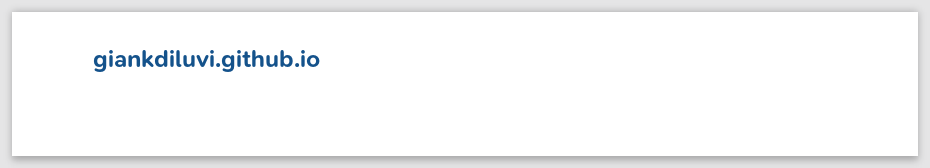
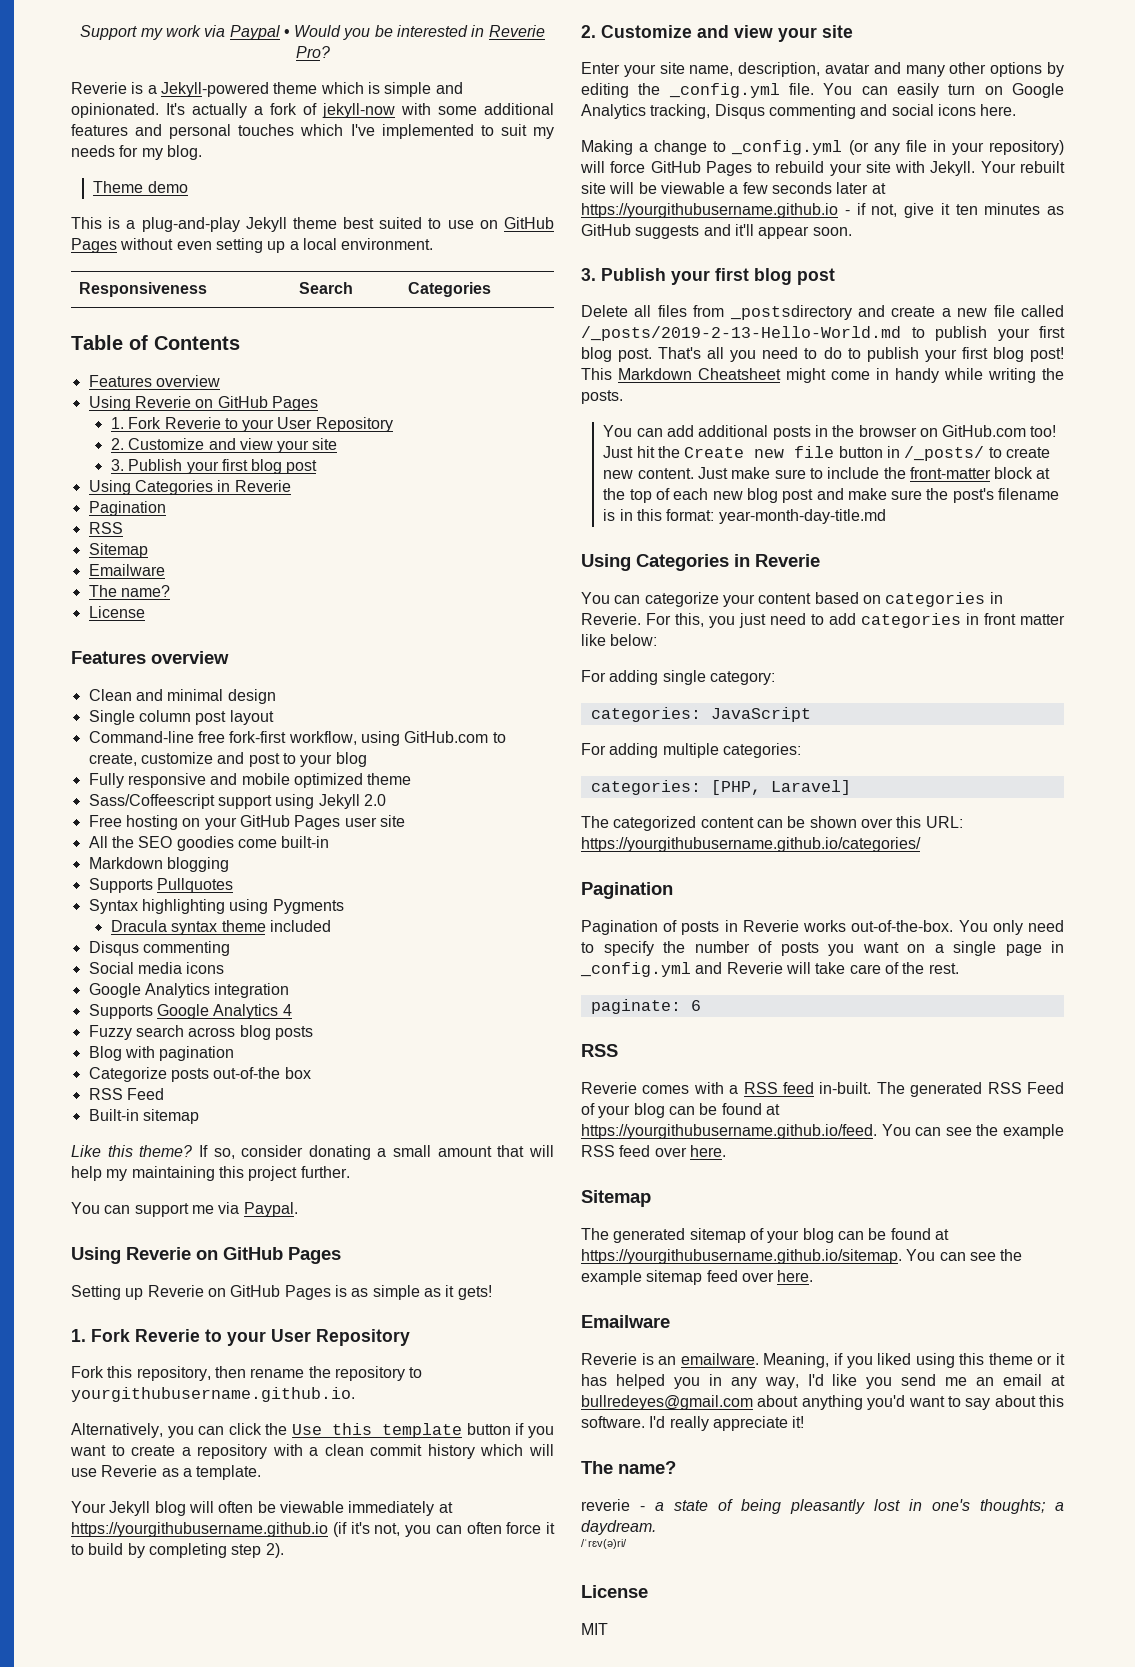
- giankdiluvi.github.io
+ Support my work via Paypal • Would you be interested in Reverie Pro?
+ Reverie is a Jekyll-powered theme which is simple and opinionated. It's actually a fork of jekyll-now with some additional features and personal touches which I've implemented to suit my needs for my blog.
+ Theme demo
+ This is a plug-and-play Jekyll theme best suited to use on GitHub Pages without even setting up a local environment.
+ Responsiveness | Search | Categories
+ Table of Contents
+ Features overview
+ Using Reverie on GitHub Pages
+ 1. Fork Reverie to your User Repository
+ 2. Customize and view your site
+ 3. Publish your first blog post
+ Using Categories in Reverie
+ Pagination
+ RSS
+ Sitemap
+ Emailware
+ The name?
+ License
+ Features overview
+ Clean and minimal design
+ Single column post layout
+ Command-line free fork-first workflow, using GitHub.com to create, customize and post to your blog
+ Fully responsive and mobile optimized theme
+ Sass/Coffeescript support using Jekyll 2.0
+ Free hosting on your GitHub Pages user site
+ All the SEO goodies come built-in
+ Markdown blogging
+ Supports Pullquotes
+ Syntax highlighting using Pygments
+ Dracula syntax theme included
+ Disqus commenting
+ Social media icons
+ Google Analytics integration
+ Supports Google Analytics 4
+ Fuzzy search across blog posts
+ Blog with pagination
+ Categorize posts out-of-the box
+ RSS Feed
+ Built-in sitemap
+ Like this theme? If so, consider donating a small amount that will help my maintaining this project further.
+ You can support me via Paypal.
+ Using Reverie on GitHub Pages
+ Setting up Reverie on GitHub Pages is as simple as it gets!
+ 1. Fork Reverie to your User Repository
+ Fork this repository, then rename the repository to yourgithubusername.github.io.
+ Alternatively, you can click the Use this template button if you want to create a repository with a clean commit history which will use Reverie as a template.
+ Your Jekyll blog will often be viewable immediately at https://yourgithubusername.github.io (if it's not, you can often force it to build by completing step 2).
+ 2. Customize and view your site
+ Enter your site name, description, avatar and many other options by editing the _config.yml file. You can easily turn on Google Analytics tracking, Disqus commenting and social icons here.
+ Making a change to _config.yml (or any file in your repository) will force GitHub Pages to rebuild your site with Jekyll. Your rebuilt site will be viewable a few seconds later at https://yourgithubusername.github.io - if not, give it ten minutes as GitHub suggests and it'll appear soon.
+ 3. Publish your first blog post
+ Delete all files from _postsdirectory and create a new file called /_posts/2019-2-13-Hello-World.md to publish your first blog post. That's all you need to do to publish your first blog post! This Markdown Cheatsheet might come in handy while writing the posts.
+ You can add additional posts in the browser on GitHub.com too! Just hit the Create new file button in /_posts/ to create new content. Just make sure to include the front-matter block at the top of each new blog post and make sure the post's filename is in this format: year-month-day-title.md
+ Using Categories in Reverie
+ You can categorize your content based on categories in Reverie. For this, you just need to add categories in front matter like below:
+ For adding single category:
+ categories: JavaScript
+ For adding multiple categories:
+ categories: [PHP, Laravel]
+ The categorized content can be shown over this URL: https://yourgithubusername.github.io/categories/
+ Pagination
+ Pagination of posts in Reverie works out-of-the-box. You only need to specify the number of posts you want on a single page in _config.yml and Reverie will take care of the rest.
+ paginate: 6
+ RSS
+ Reverie comes with a RSS feed in-built. The generated RSS Feed of your blog can be found at https://yourgithubusername.github.io/feed. You can see the example RSS feed over here.
+ Sitemap
+ The generated sitemap of your blog can be found at https://yourgithubusername.github.io/sitemap. You can see the example sitemap feed over here.
+ Emailware
+ Reverie is an emailware. Meaning, if you liked using this theme or it has helped you in any way, I'd like you send me an email at bullredeyes@gmail.com about anything you'd want to say about this software. I'd really appreciate it!
+ The name?
+ reverie - a state of being pleasantly lost in one's thoughts; a daydream.
+ /ˈrɛv(ə)ri/
+ License
+ MIT

